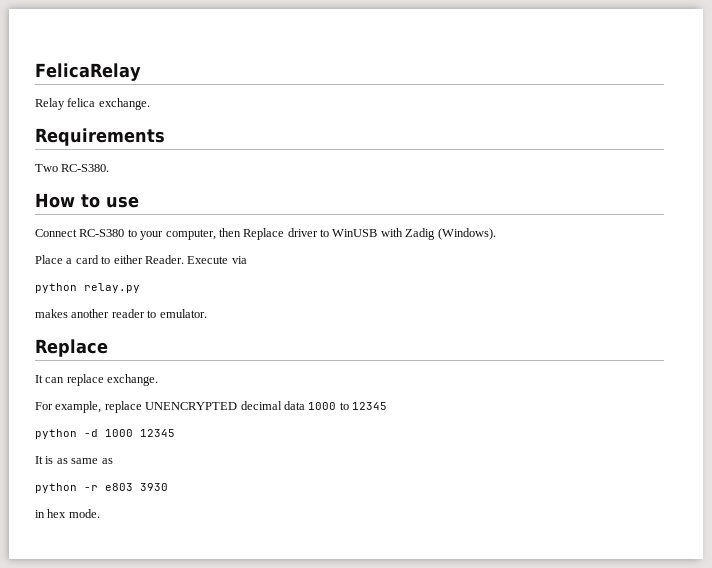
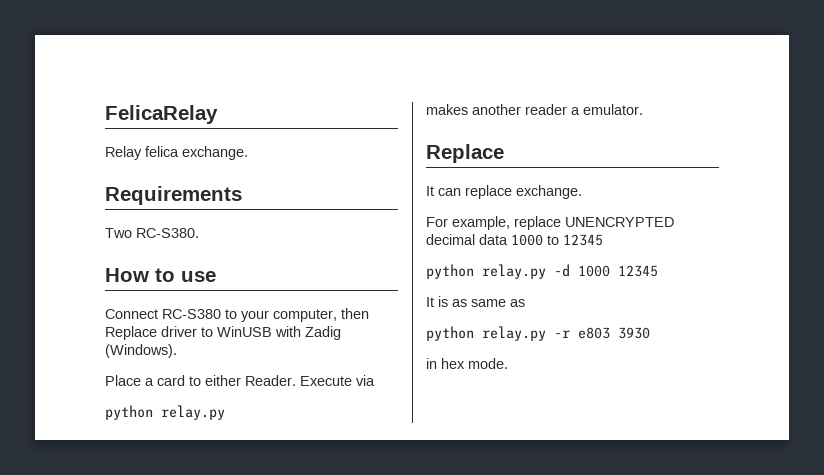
- makes another reader to emulator.
+ makes another reader a emulator.
- python -d 1000 12345
+ python relay.py -d 1000 12345
- python -r e803 3930
+ python relay.py -r e803 3930

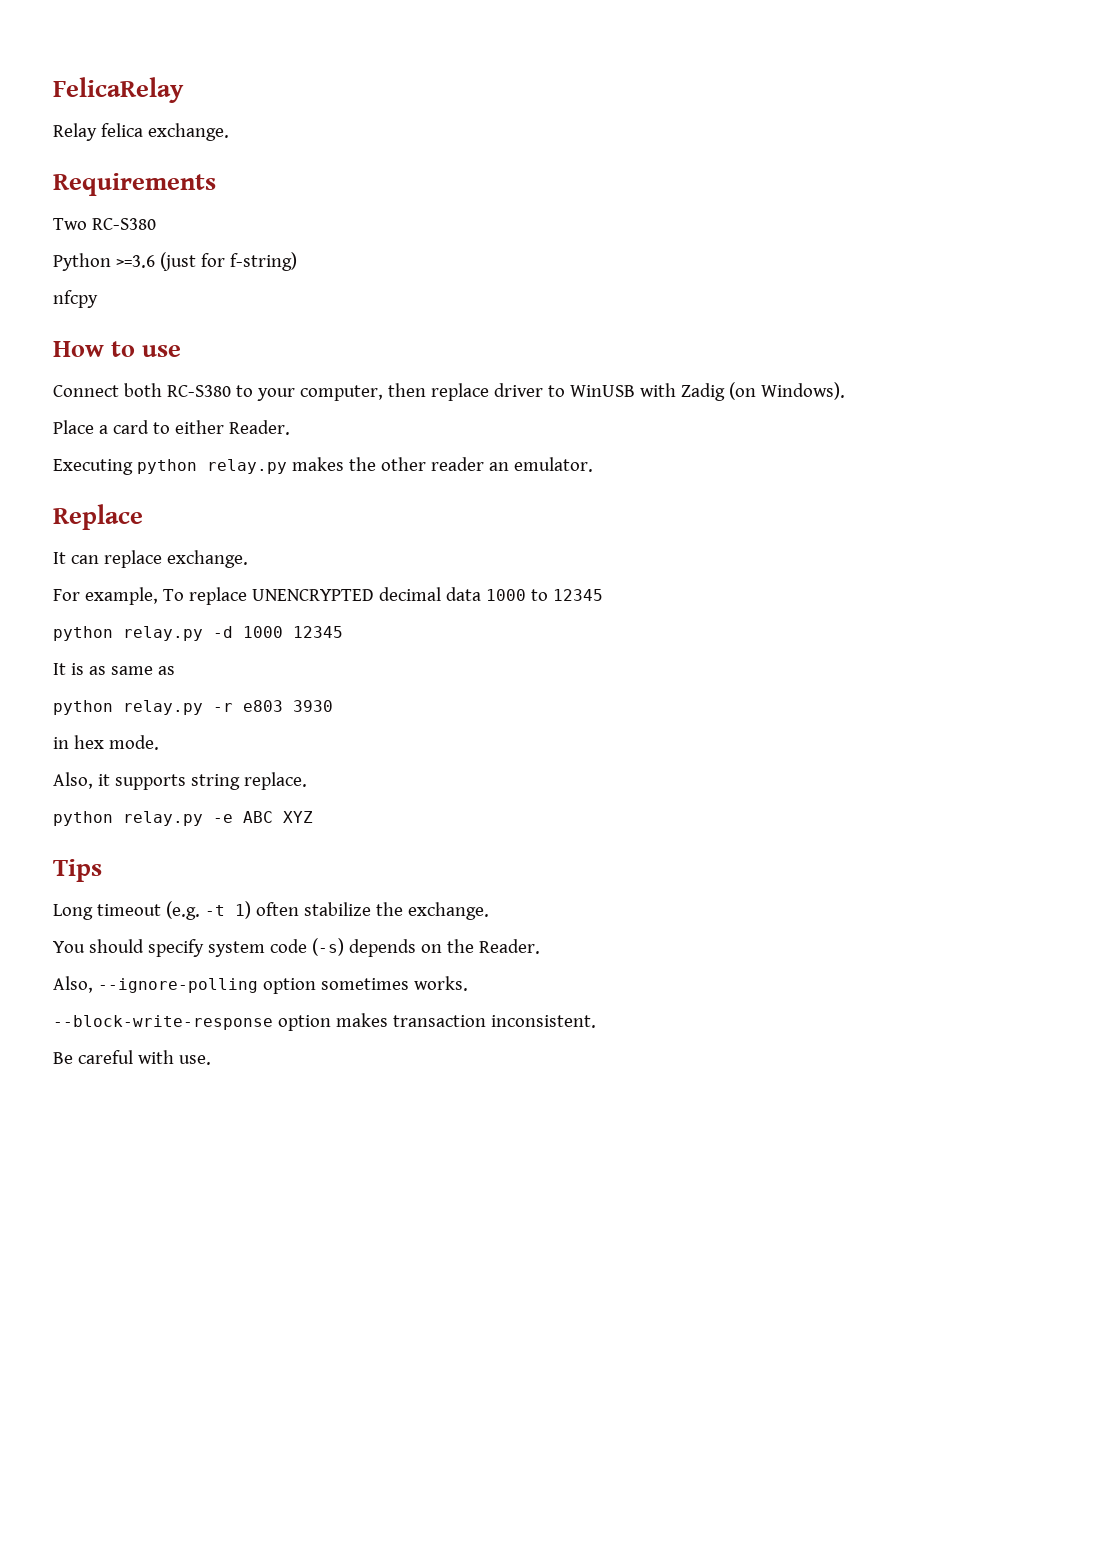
- Two RC-S380.
+ Two RC-S380
+ Python >=3.6 (just for f-string)
+ nfcpy
- Connect RC-S380 to your computer, then Replace driver to WinUSB with Zadig (Windows).
+ Connect both RC-S380 to your computer, then replace driver to WinUSB with Zadig (on Windows).
- Place a card to either Reader. Execute via
- python relay.py
- makes another reader a emulator.
+ Place a card to either Reader.
+ Executing python relay.py makes the other reader an emulator.
- For example, replace UNENCRYPTED decimal data 1000 to 12345
+ For example, To replace UNENCRYPTED decimal data 1000 to 12345
+ Also, it supports string replace.
+ python relay.py -e ABC XYZ
+ Tips
+ Long timeout (e.g. -t 1) often stabilize the exchange.
+ You should specify system code (-s) depends on the Reader.
+ Also, --ignore-polling option sometimes works.
+ --block-write-response option makes transaction inconsistent.
+ Be careful with use.

